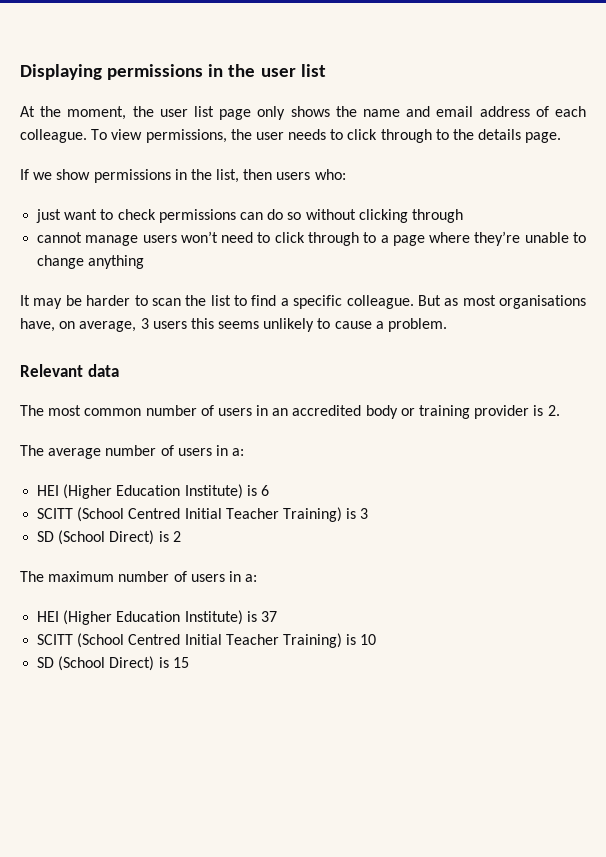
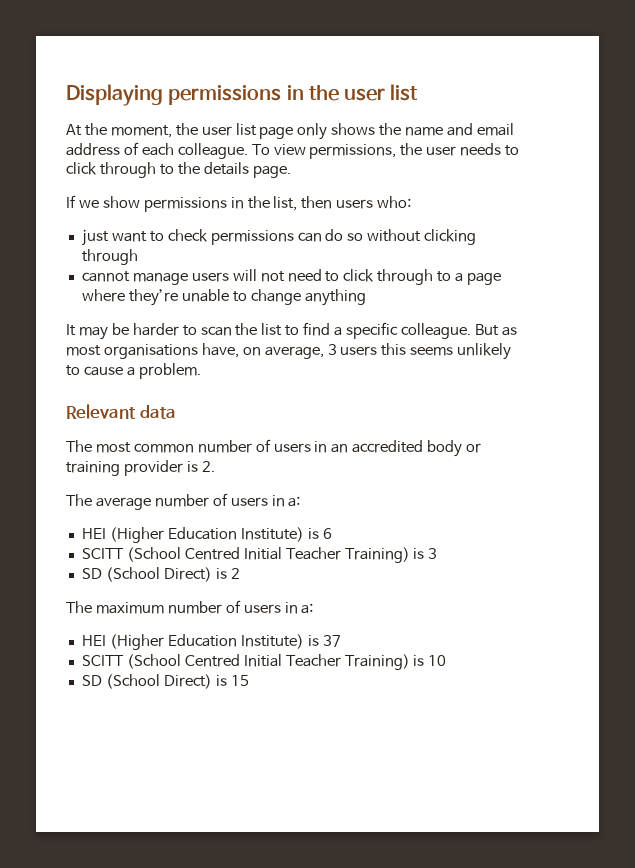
- cannot manage users won’t need to click through to a page where they’re unable to change anything
+ cannot manage users will not need to click through to a page where they’re unable to change anything

